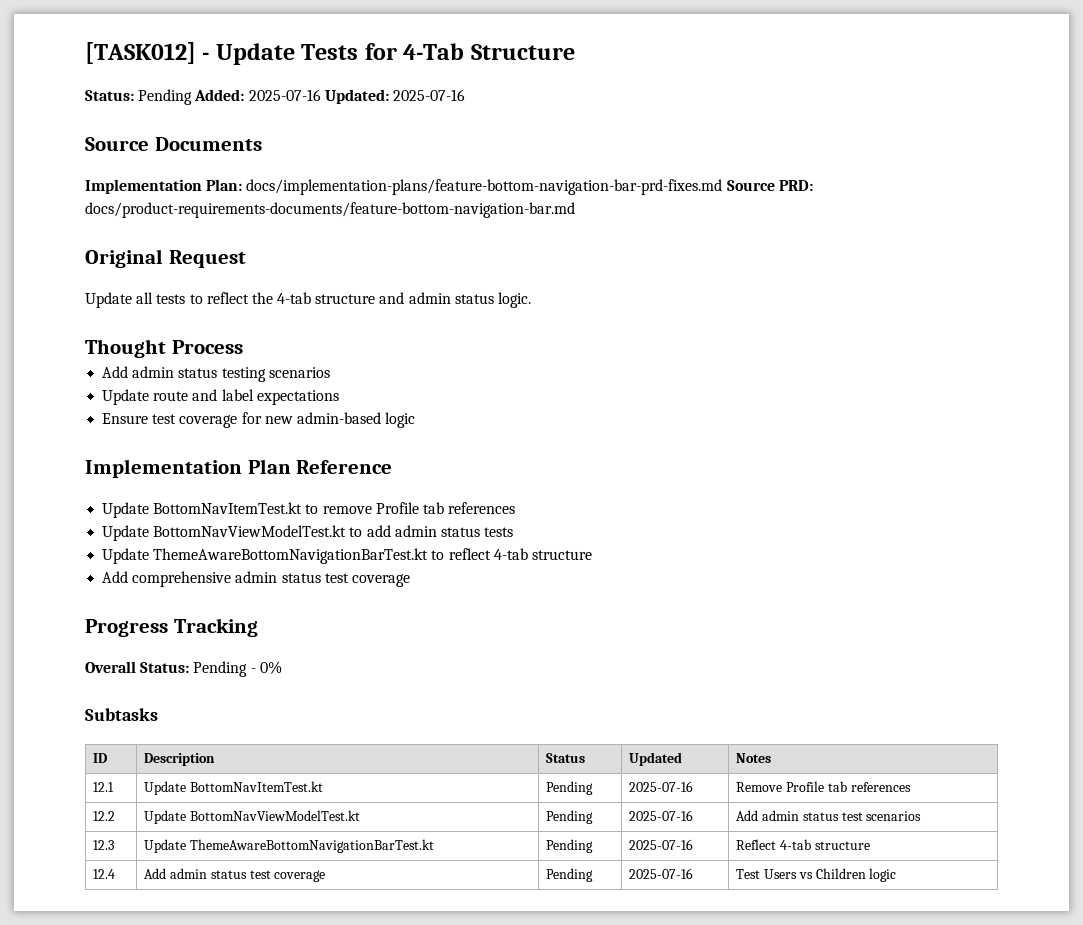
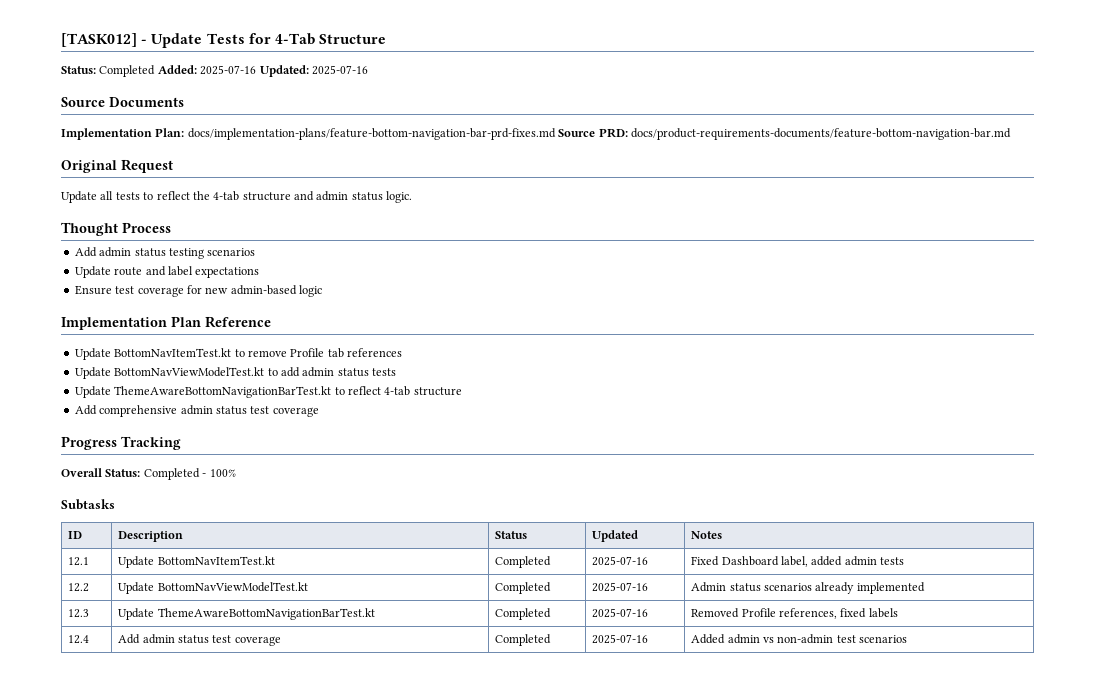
- Status: Pending Added: 2025-07-16 Updated: 2025-07-16
+ Status: Completed Added: 2025-07-16 Updated: 2025-07-16
- Overall Status: Pending - 0%
+ Overall Status: Completed - 100%
- 12.1 | Update BottomNavItemTest.kt | Pending | 2025-07-16 | Remove Profile tab references
+ 12.1 | Update BottomNavItemTest.kt | Completed | 2025-07-16 | Fixed Dashboard label, added admin tests
- 12.2 | Update BottomNavViewModelTest.kt | Pending | 2025-07-16 | Add admin status test scenarios
+ 12.2 | Update BottomNavViewModelTest.kt | Completed | 2025-07-16 | Admin status scenarios already implemented
- 12.3 | Update ThemeAwareBottomNavigationBarTest.kt | Pending | 2025-07-16 | Reflect 4-tab structure
+ 12.3 | Update ThemeAwareBottomNavigationBarTest.kt | Completed | 2025-07-16 | Removed Profile references, fixed labels
- 12.4 | Add admin status test coverage | Pending | 2025-07-16 | Test Users vs Children logic
+ 12.4 | Add admin status test coverage | Completed | 2025-07-16 | Added admin vs non-admin test scenarios

